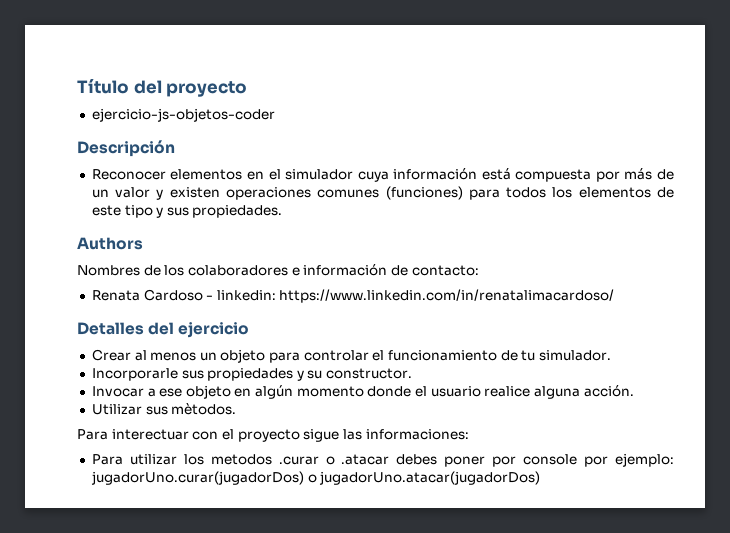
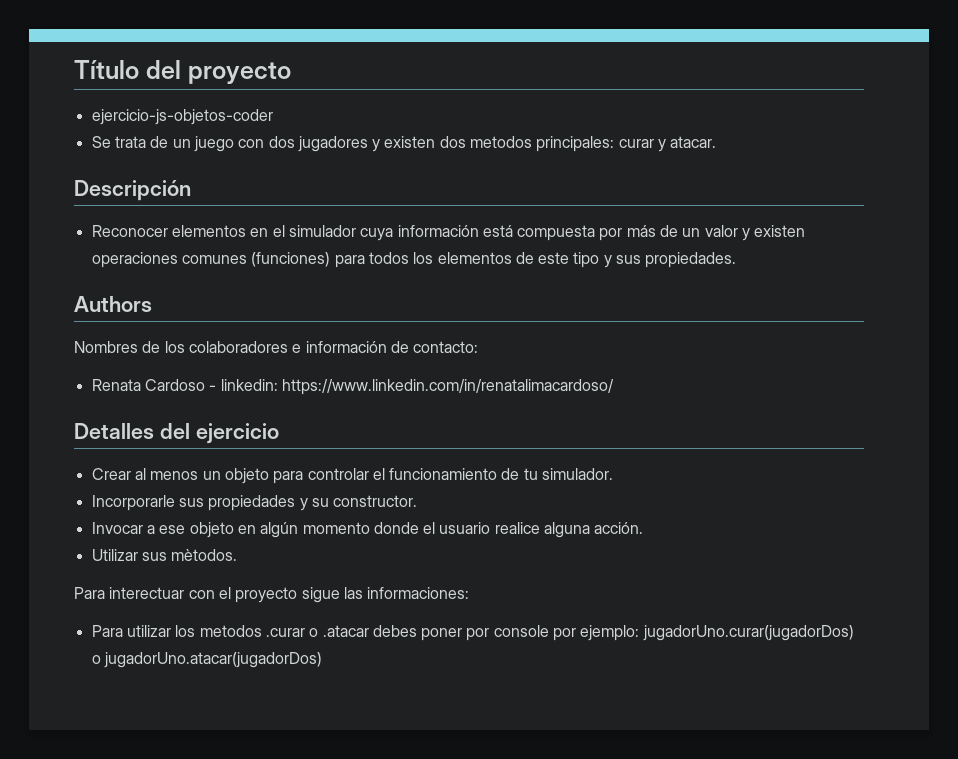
+ Se trata de un juego con dos jugadores y existen dos metodos principales: curar y atacar.

